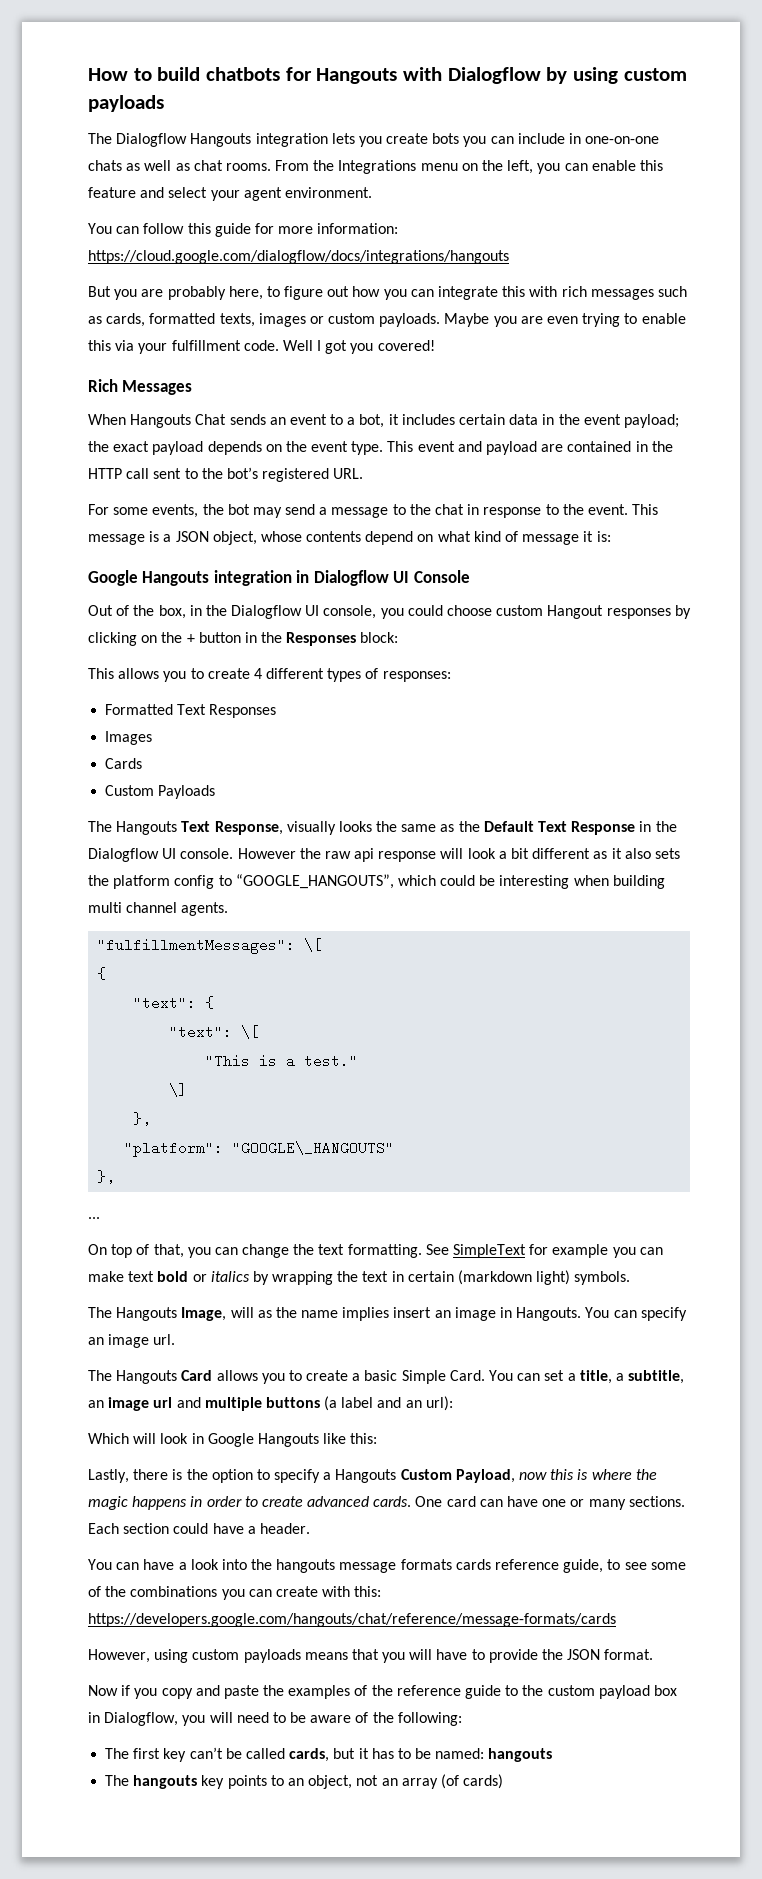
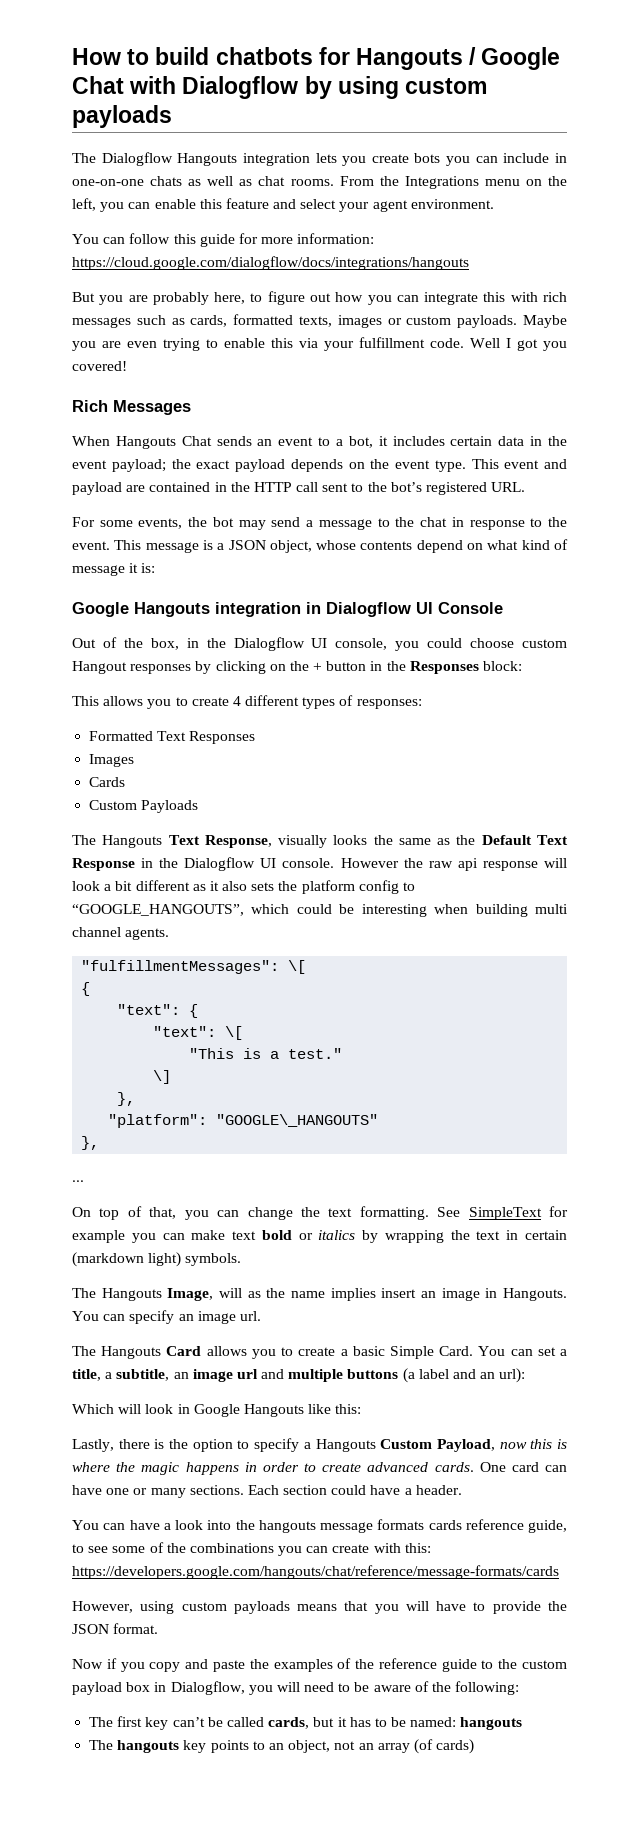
- How to build chatbots for Hangouts with Dialogflow by using custom payloads
+ How to build chatbots for Hangouts / Google Chat with Dialogflow by using custom payloads

